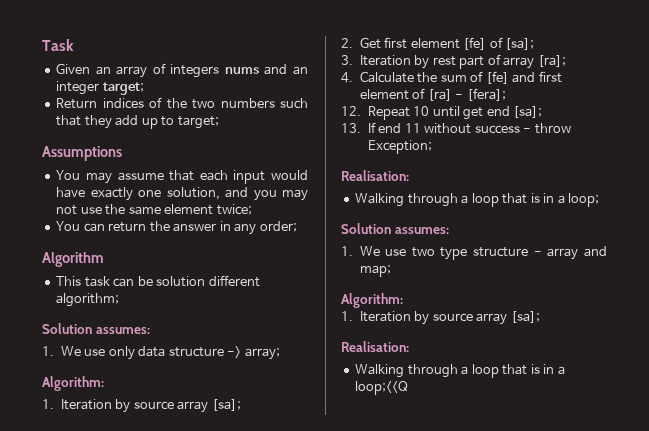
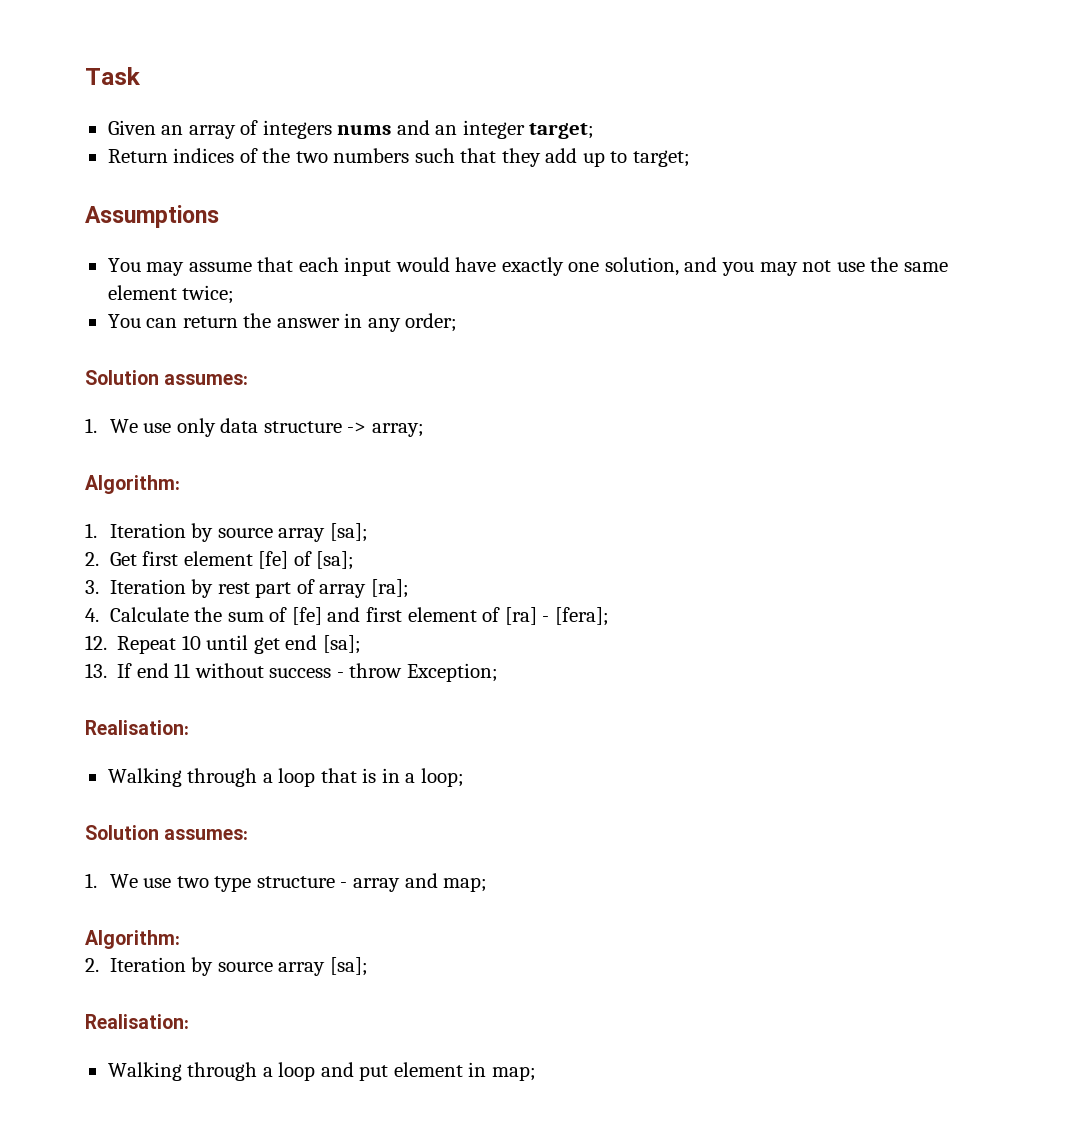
- Algorithm
- This task can be solution different algorithm;
  1. We use two type structure - array and map;
  Algorithm:
- 1. Iteration by source array [sa];
+ 2. Iteration by source array [sa];
- Walking through a loop that is in a loop;<<Q
+ Walking through a loop and put element in map;

